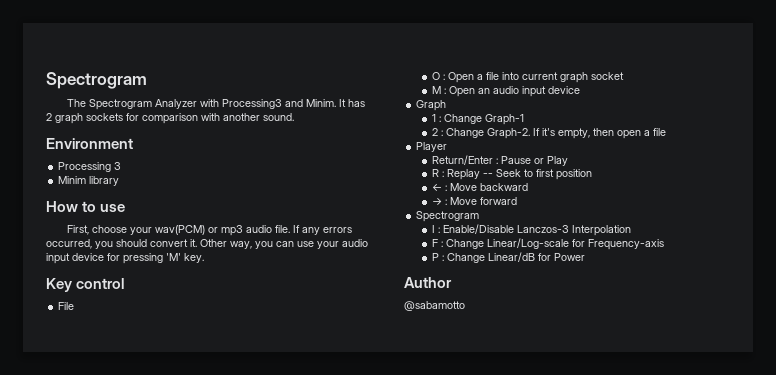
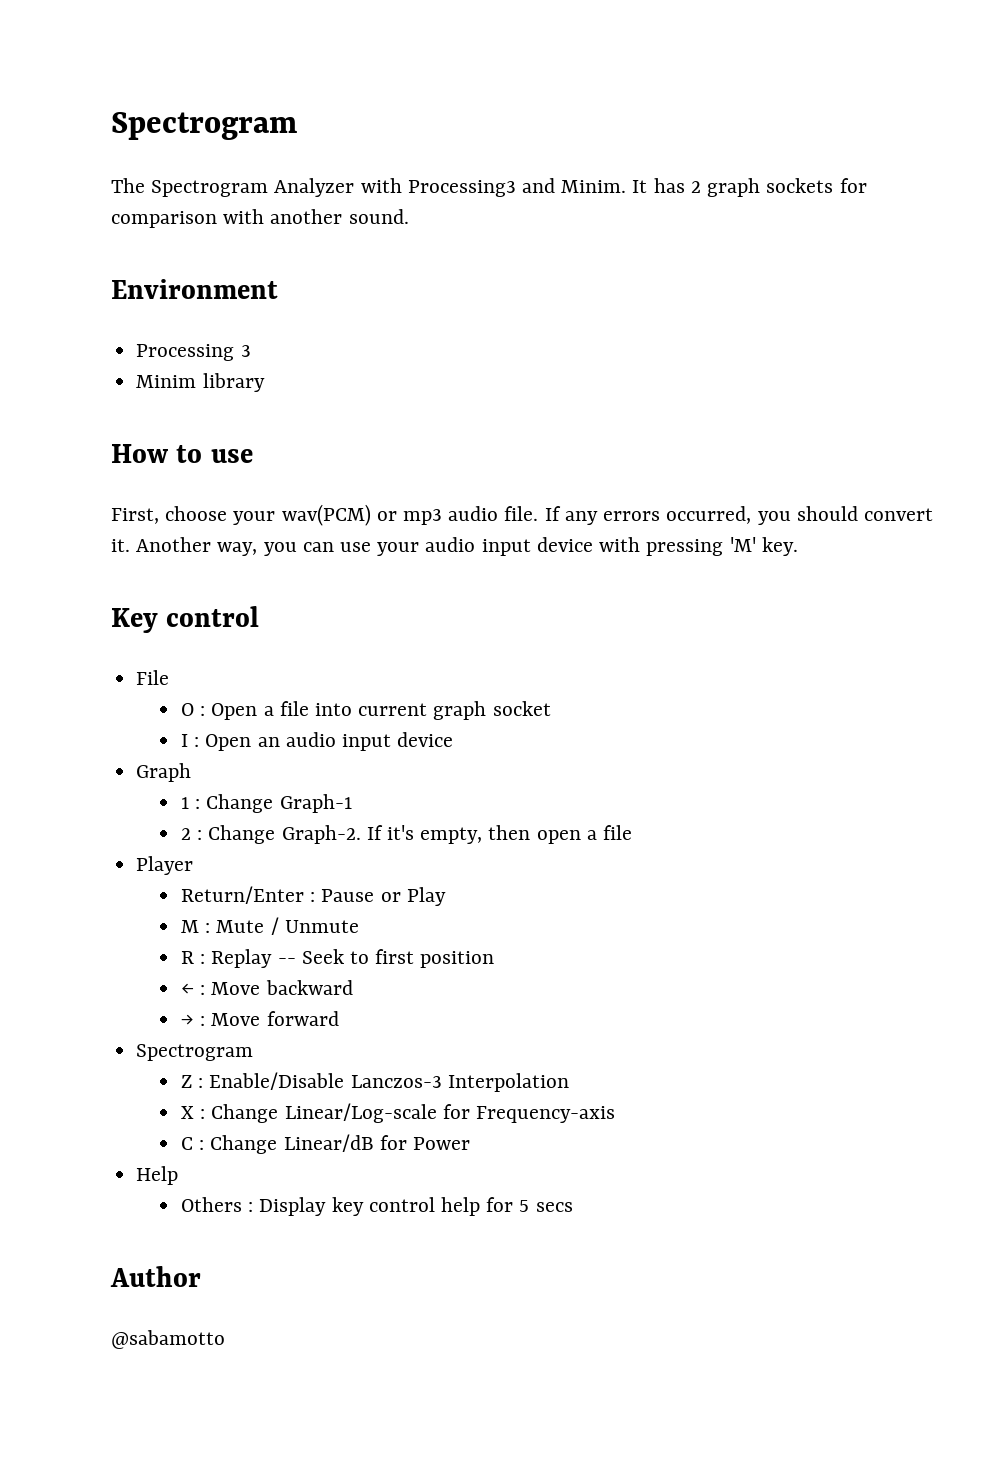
- Other way, you can use your audio input device for pressing 'M' key.
+ Another way, you can use your audio input device with pressing 'M' key.
- M : Open an audio input device
+ I : Open an audio input device
+ M : Mute / Unmute
- I : Enable/Disable Lanczos-3 Interpolation
+ Z : Enable/Disable Lanczos-3 Interpolation
- F : Change Linear/Log-scale for Frequency-axis
+ X : Change Linear/Log-scale for Frequency-axis
- P : Change Linear/dB for Power
+ C : Change Linear/dB for Power
+ Help
+ Others : Display key control help for 5 secs

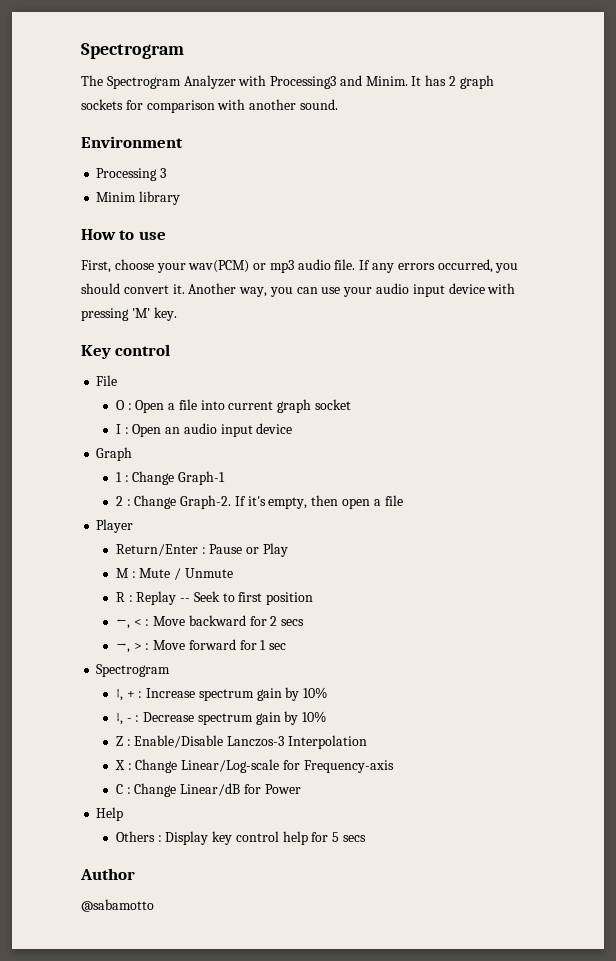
- ← : Move backward
- → : Move forward
+ ←, < : Move backward for 2 secs
+ →, > : Move forward for 1 sec
  Spectrogram
+ ↑, + : Increase spectrum gain by 10%
+ ↓, - : Decrease spectrum gain by 10%

